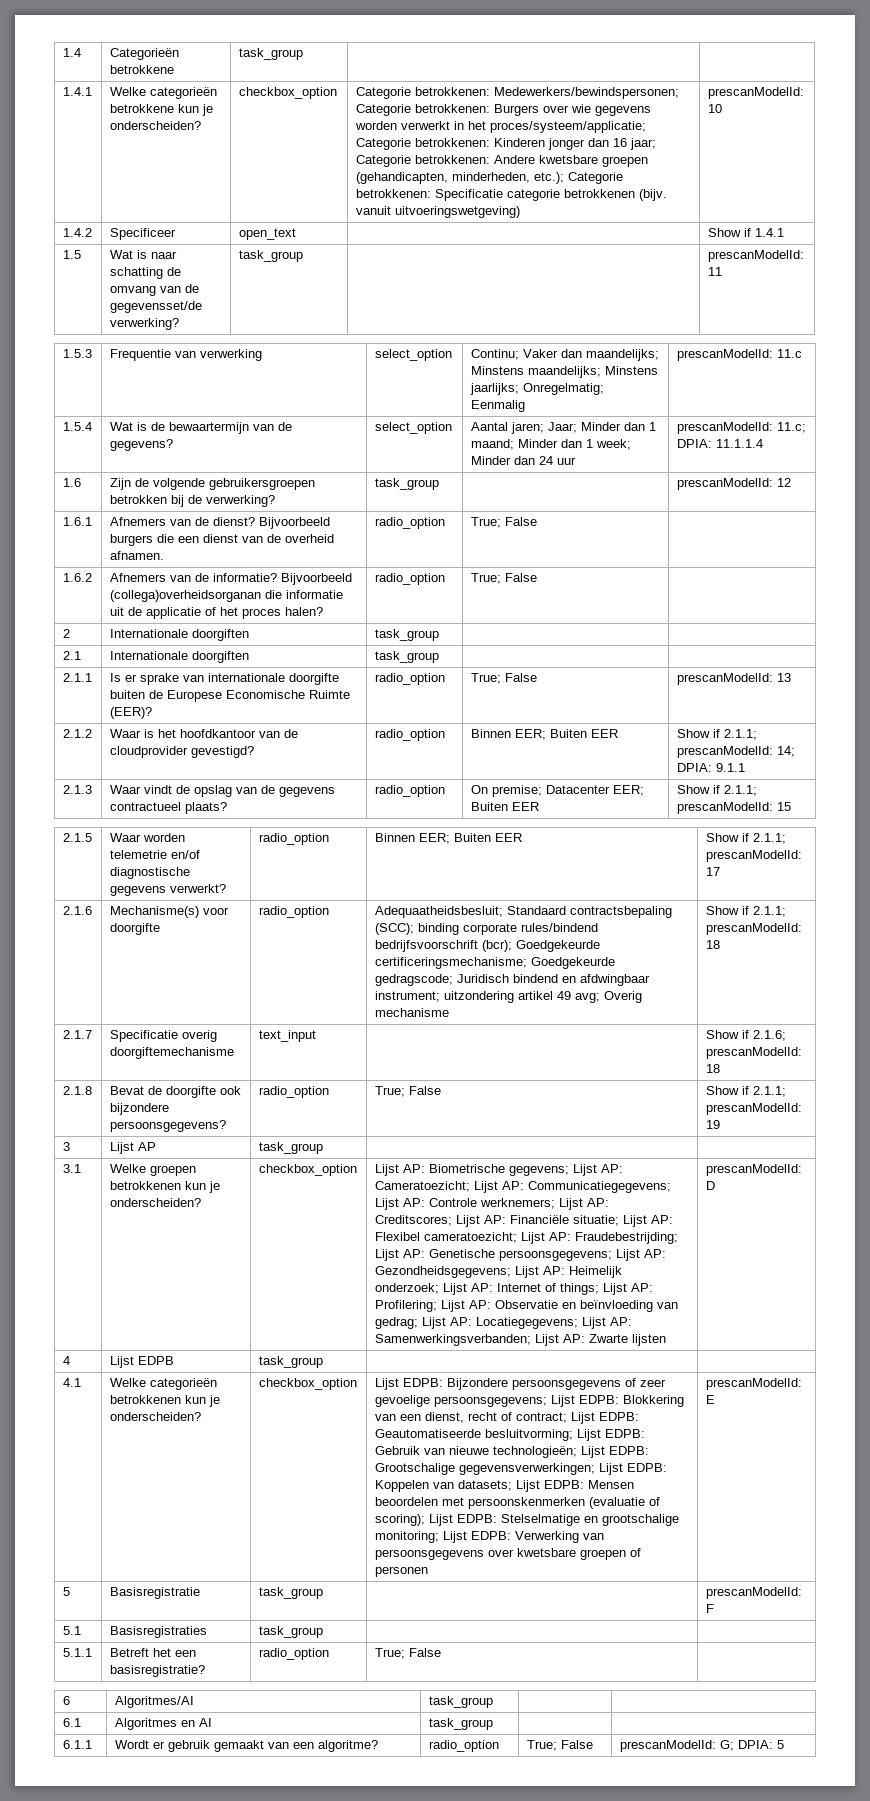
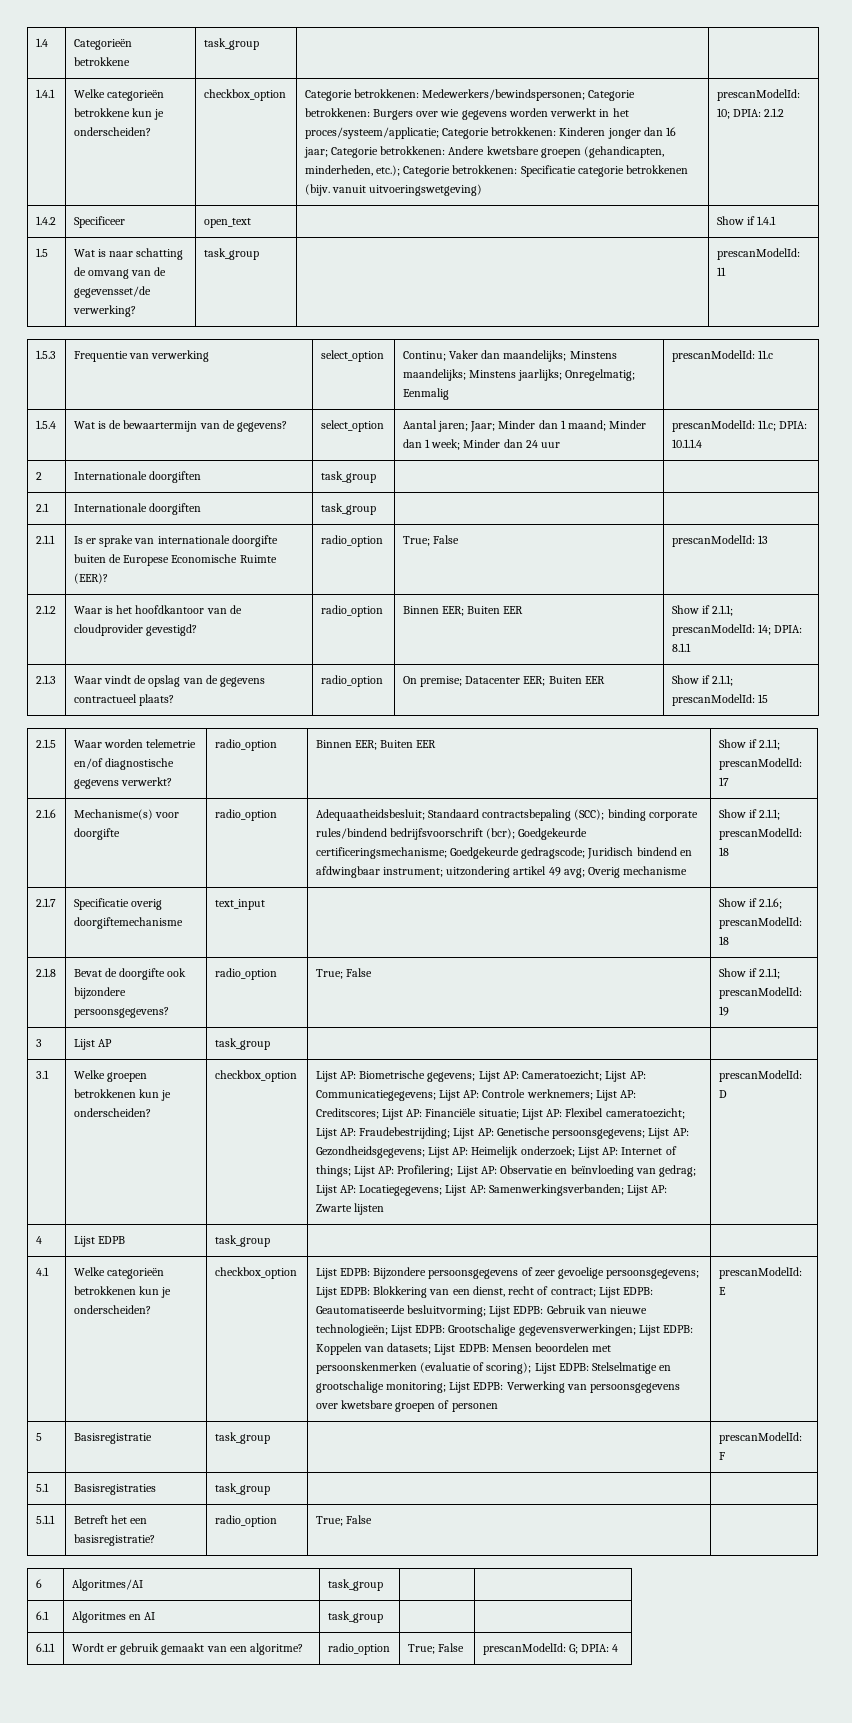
- prescanModelId: 10
+ prescanModelId: 10; DPIA: 2.1.2
- 1.5.4 | Wat is de bewaartermijn van de gegevens? | select_option | Aantal jaren; Jaar; Minder dan 1 maand; Minder dan 1 week; Minder dan 24 uur | prescanModelId: 11.c; DPIA: 11.1.1.4
- 1.6 | Zijn de volgende gebruikersgroepen betrokken bij de verwerking? | task_group | | prescanModelId: 12
- 1.6.1 | Afnemers van de dienst? Bijvoorbeeld burgers die een dienst van de overheid afnamen. | radio_option | True; False |
- 1.6.2 | Afnemers van de informatie? Bijvoorbeeld (collega)overheidsorganan die informatie uit de applicatie of het proces halen? | radio_option | True; False |
+ 1.5.4 | Wat is de bewaartermijn van de gegevens? | select_option | Aantal jaren; Jaar; Minder dan 1 maand; Minder dan 1 week; Minder dan 24 uur | prescanModelId: 11.c; DPIA: 10.1.1.4
- 2.1.2 | Waar is het hoofdkantoor van de cloudprovider gevestigd? | radio_option | Binnen EER; Buiten EER | Show if 2.1.1; prescanModelId: 14; DPIA: 9.1.1
+ 2.1.2 | Waar is het hoofdkantoor van de cloudprovider gevestigd? | radio_option | Binnen EER; Buiten EER | Show if 2.1.1; prescanModelId: 14; DPIA: 8.1.1
- 6.1.1 | Wordt er gebruik gemaakt van een algoritme? | radio_option | True; False | prescanModelId: G; DPIA: 5
+ 6.1.1 | Wordt er gebruik gemaakt van een algoritme? | radio_option | True; False | prescanModelId: G; DPIA: 4

